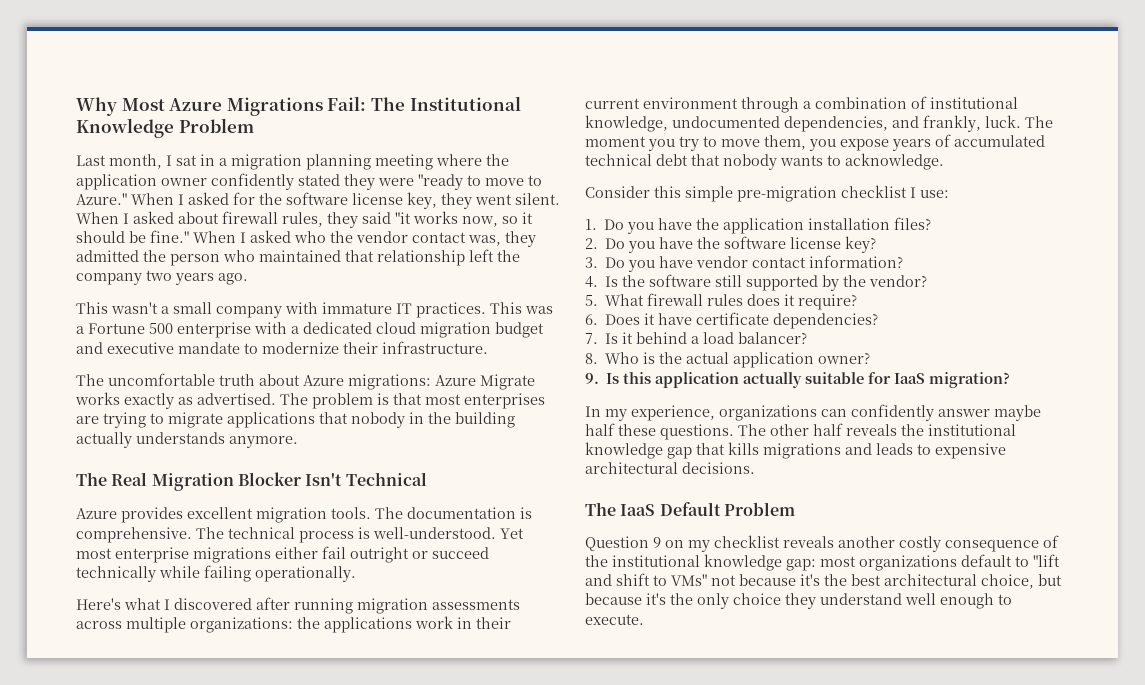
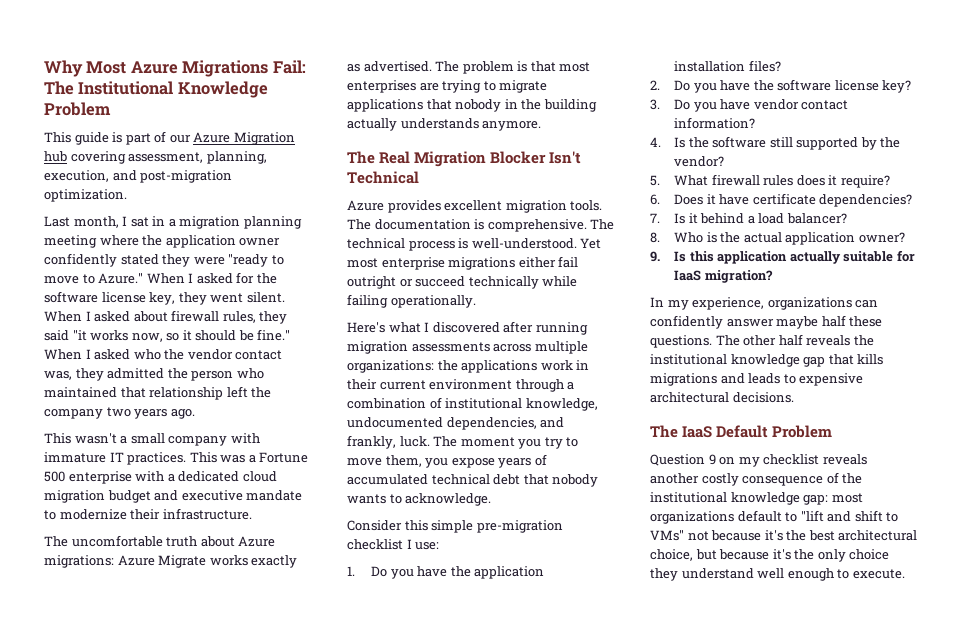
+ This guide is part of our Azure Migration hub covering assessment, planning, execution, and post-migration optimization.

